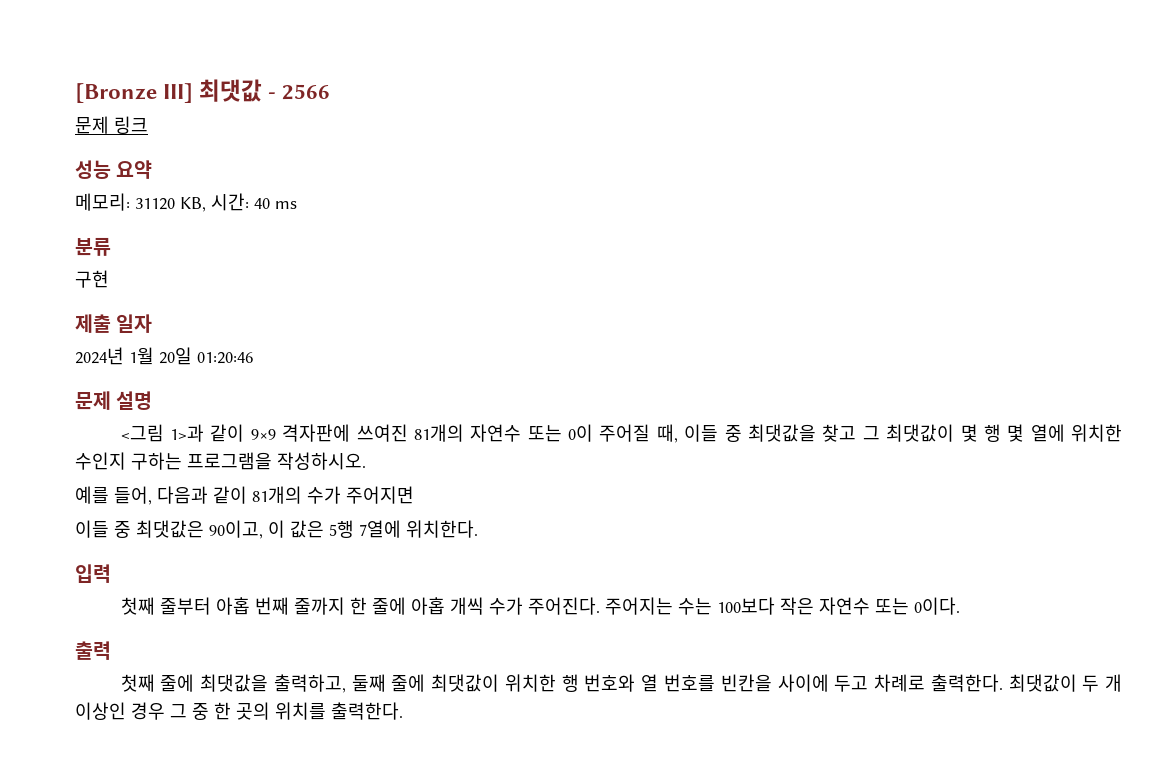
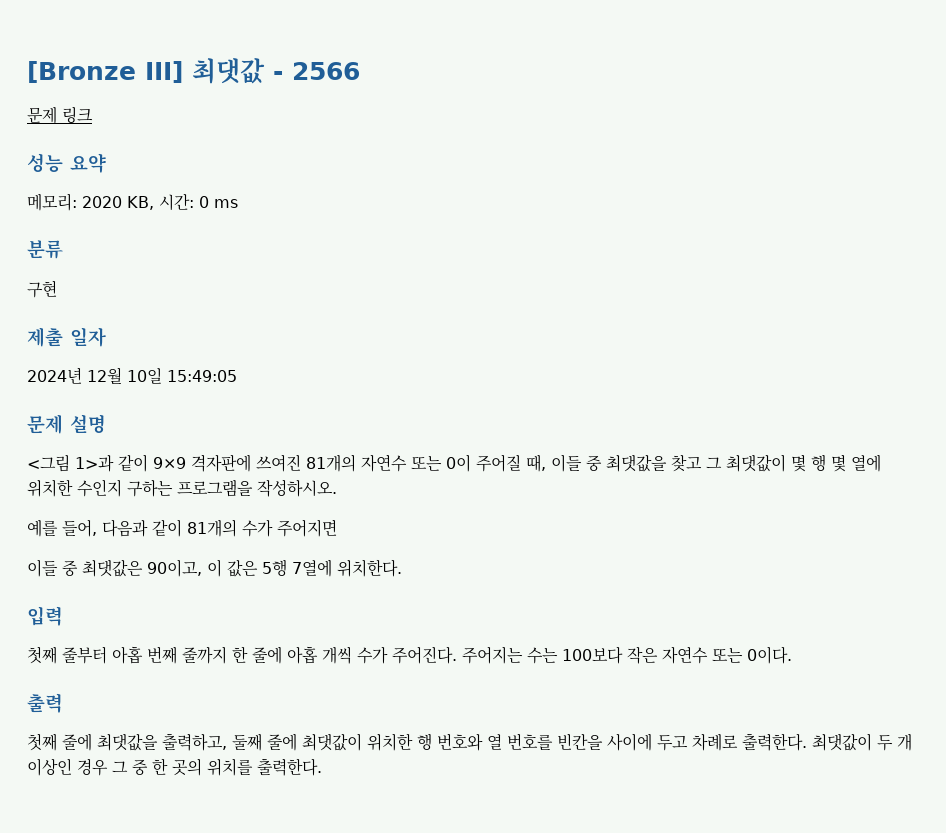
- 메모리: 31120 KB, 시간: 40 ms
+ 메모리: 2020 KB, 시간: 0 ms
- 2024년 1월 20일 01:20:46
+ 2024년 12월 10일 15:49:05

